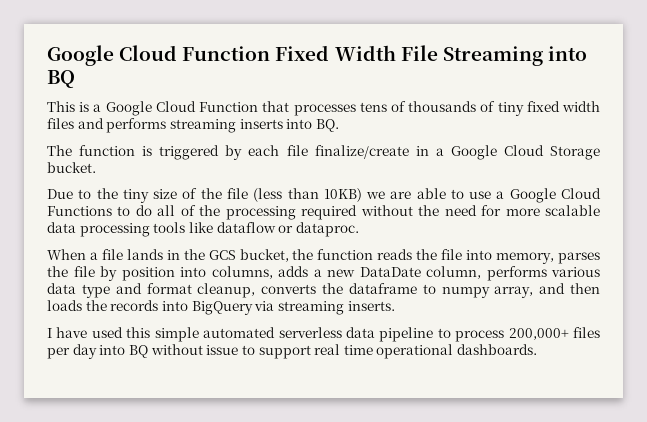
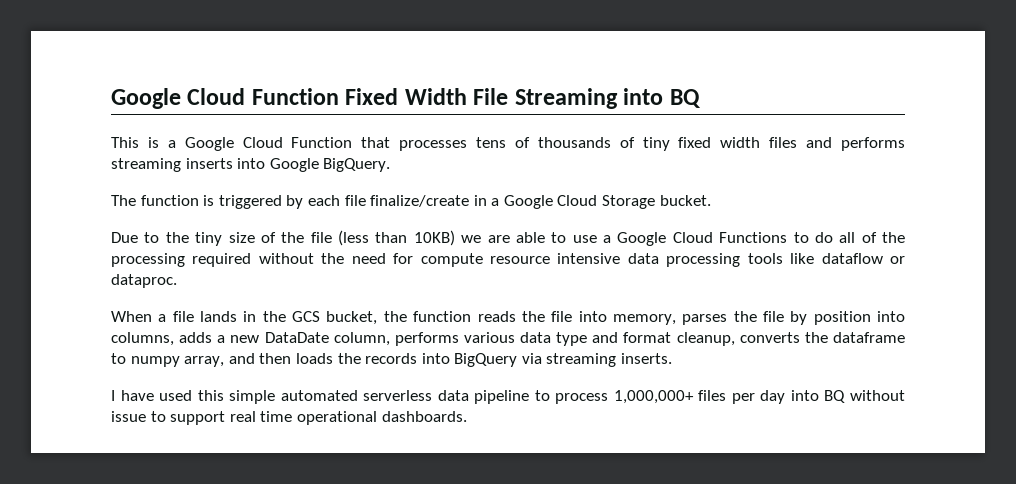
- This is a Google Cloud Function that processes tens of thousands of tiny fixed width files and performs streaming inserts into BQ.
+ This is a Google Cloud Function that processes tens of thousands of tiny fixed width files and performs streaming inserts into Google BigQuery.
- Due to the tiny size of the file (less than 10KB) we are able to use a Google Cloud Functions to do all of the processing required without the need for more scalable data processing tools like dataflow or dataproc.
+ Due to the tiny size of the file (less than 10KB) we are able to use a Google Cloud Functions to do all of the processing required without the need for compute resource intensive data processing tools like dataflow or dataproc.
- I have used this simple automated serverless data pipeline to process 200,000+ files per day into BQ without issue to support real time operational dashboards.
+ I have used this simple automated serverless data pipeline to process 1,000,000+ files per day into BQ without issue to support real time operational dashboards.

